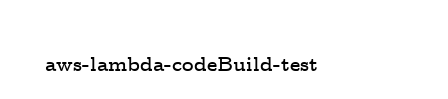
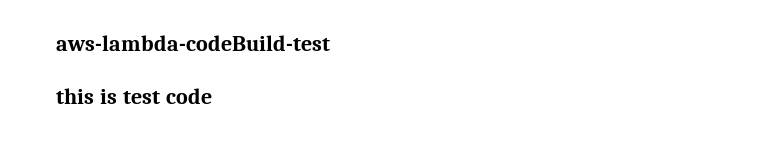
+ this is test code

